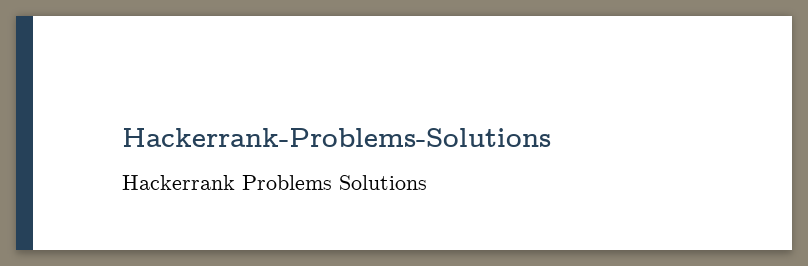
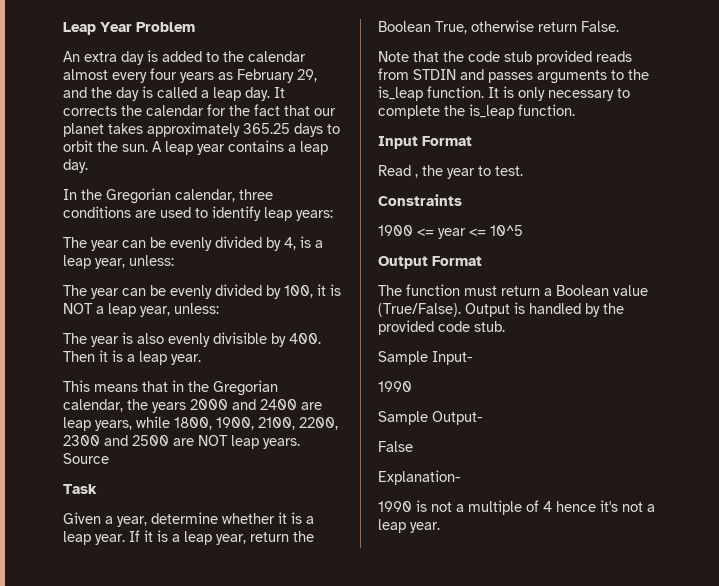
- Hackerrank-Problems-Solutions
- Hackerrank Problems Solutions
+ Leap Year Problem
+ An extra day is added to the calendar almost every four years as February 29, and the day is called a leap day. It corrects the calendar for the fact that our planet takes approximately 365.25 days to orbit the sun. A leap year contains a leap day.
+ In the Gregorian calendar, three conditions are used to identify leap years:
+ The year can be evenly divided by 4, is a leap year, unless:
+ The year can be evenly divided by 100, it is NOT a leap year, unless:
+ The year is also evenly divisible by 400. Then it is a leap year.
+ This means that in the Gregorian calendar, the years 2000 and 2400 are leap years, while 1800, 1900, 2100, 2200, 2300 and 2500 are NOT leap years. Source
+ Task
+ Given a year, determine whether it is a leap year. If it is a leap year, return the Boolean True, otherwise return False.
+ Note that the code stub provided reads from STDIN and passes arguments to the is_leap function. It is only necessary to complete the is_leap function.
+ Input Format
+ Read , the year to test.
+ Constraints
+ 1900 <= year <= 10^5
+ Output Format
+ The function must return a Boolean value (True/False). Output is handled by the provided code stub.
+ Sample Input-
+ 1990
+ Sample Output-
+ False
+ Explanation-
+ 1990 is not a multiple of 4 hence it's not a leap year.

